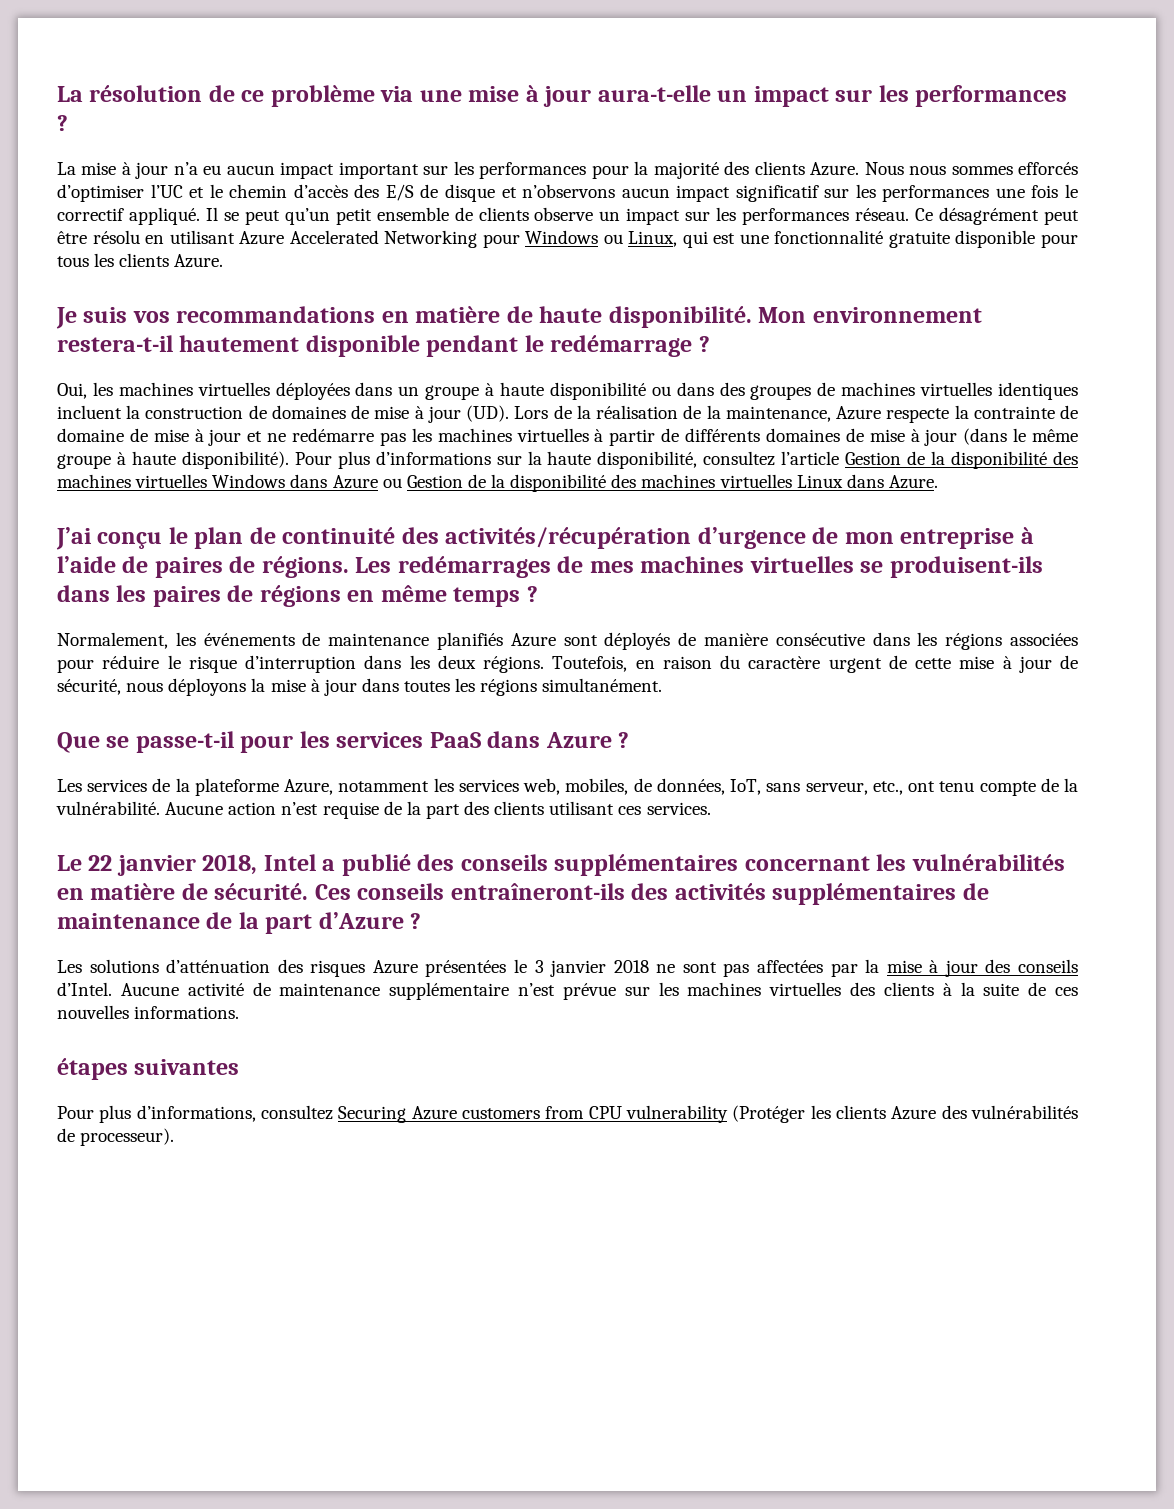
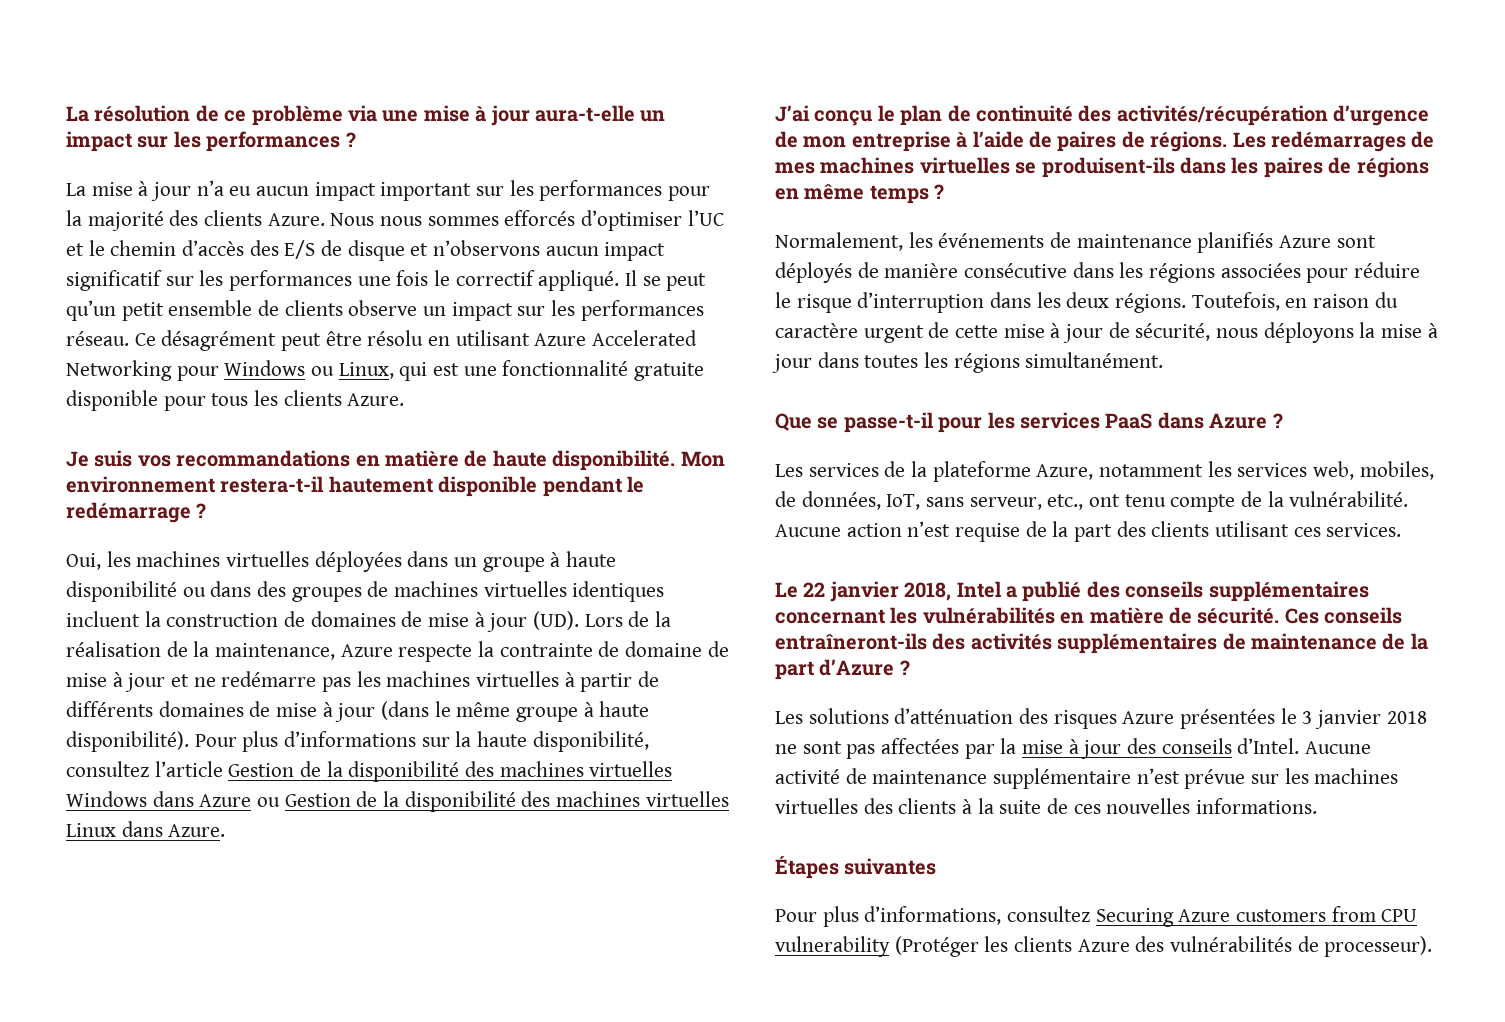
- étapes suivantes
+ Étapes suivantes

